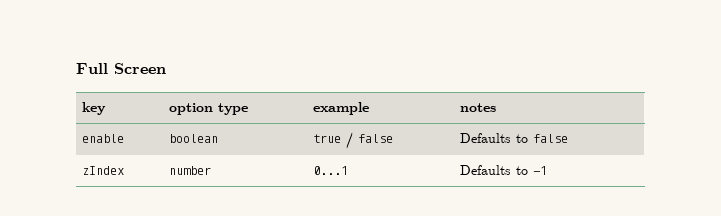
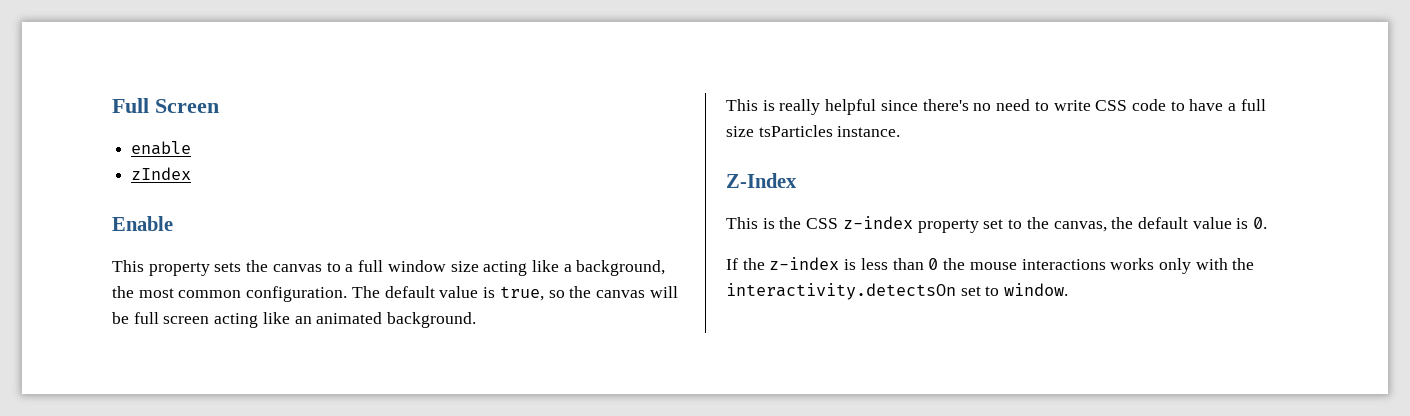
- key | option type | example | notes
- enable | boolean | true / false | Defaults to false
- zIndex | number | 0...1 | Defaults to -1
+ enable
+ zIndex
+ Enable
+ This property sets the canvas to a full window size acting like a background, the most common configuration. The default value is true, so the canvas will be full screen acting like an animated background.
+ This is really helpful since there's no need to write CSS code to have a full size tsParticles instance.
+ Z-Index
+ This is the CSS z-index property set to the canvas, the default value is 0.
+ If the z-index is less than 0 the mouse interactions works only with the interactivity.detectsOn set to window.

